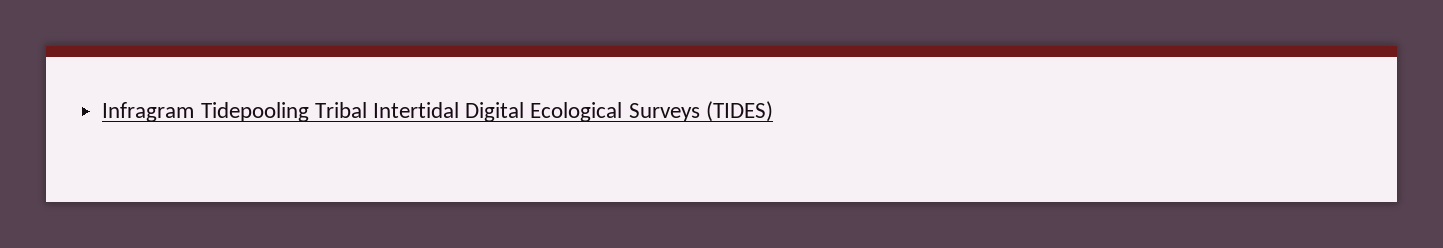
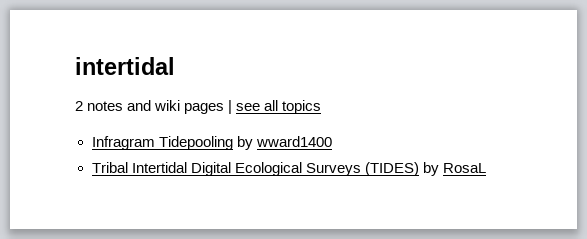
- Infragram Tidepooling Tribal Intertidal Digital Ecological Surveys (TIDES)
+ intertidal
+ 2 notes and wiki pages | see all topics
+ Infragram Tidepooling by wward1400
+ Tribal Intertidal Digital Ecological Surveys (TIDES) by RosaL

